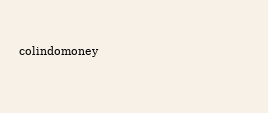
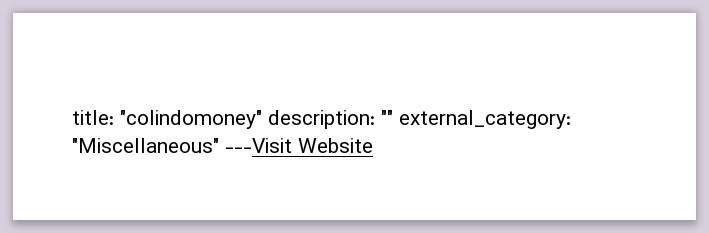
- colindomoney
+ title: "colindomoney" description: "" external_category: "Miscellaneous" ---Visit Website

